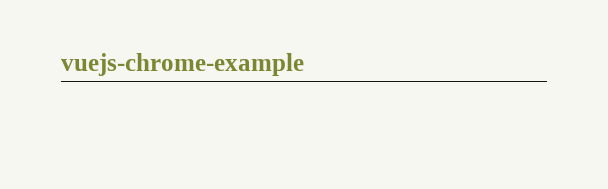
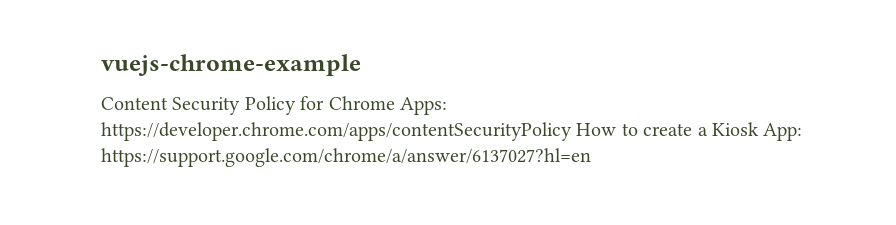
+ Content Security Policy for Chrome Apps: https://developer.chrome.com/apps/contentSecurityPolicy How to create a Kiosk App: https://support.google.com/chrome/a/answer/6137027?hl=en

